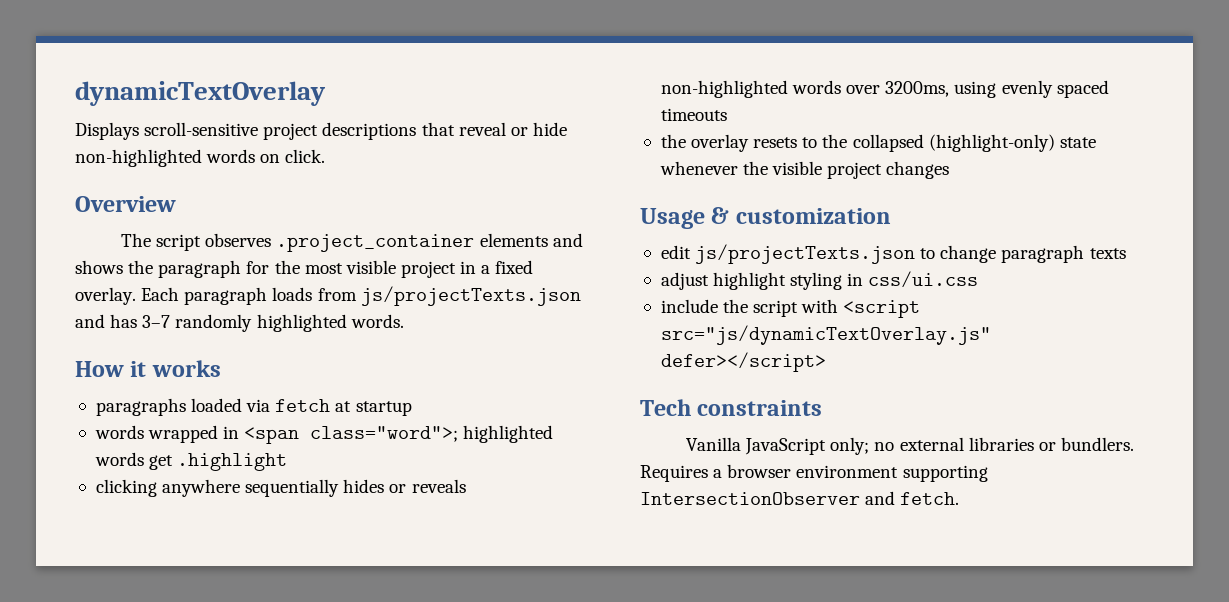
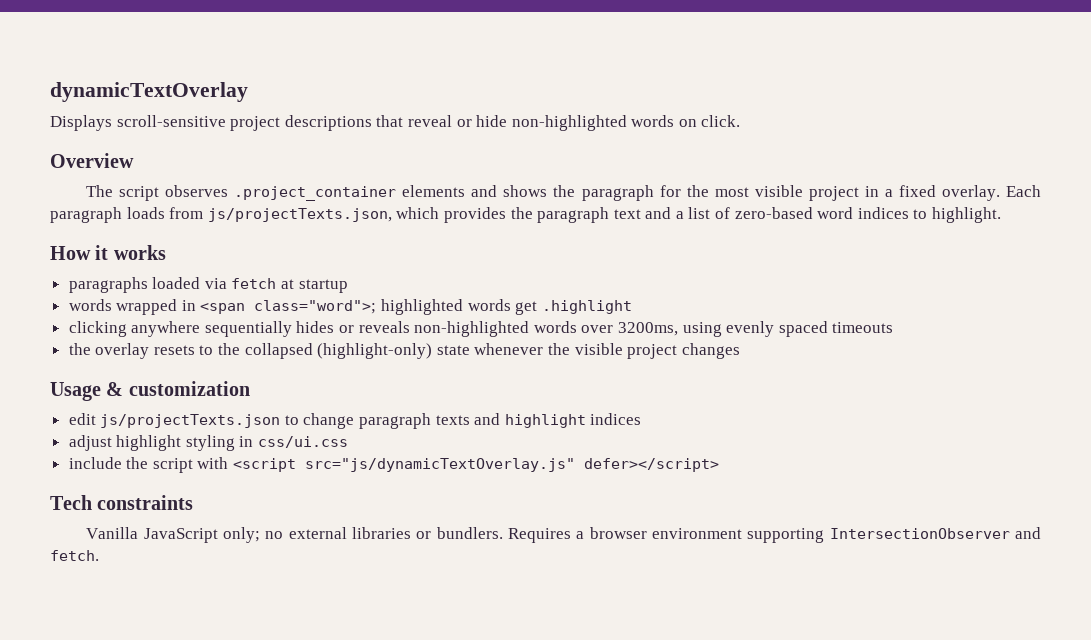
- Each paragraph loads from js/projectTexts.json and has 3–7 randomly highlighted words.
+ Each paragraph loads from js/projectTexts.json, which provides the paragraph text and a list of zero-based word indices to highlight.
- edit js/projectTexts.json to change paragraph texts
+ edit js/projectTexts.json to change paragraph texts and highlight indices

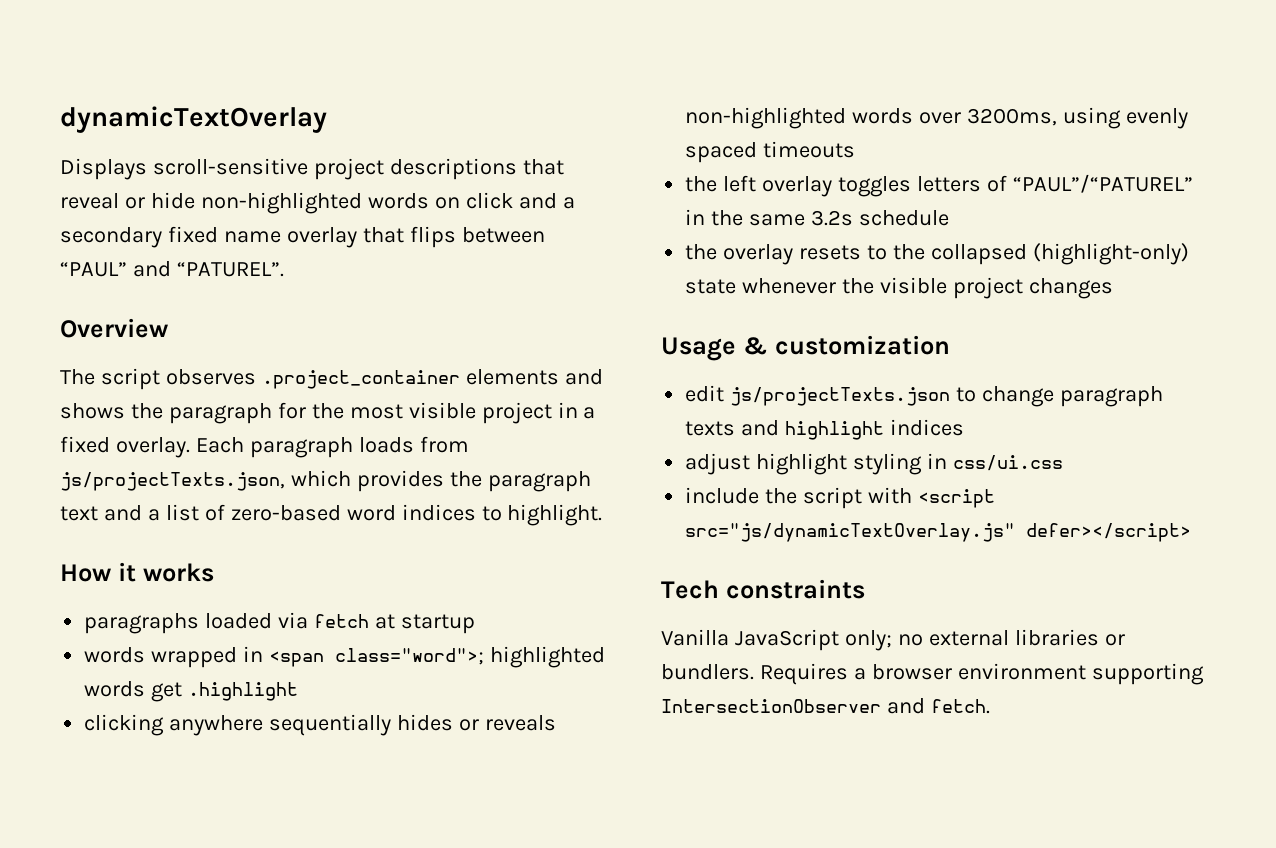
- Displays scroll-sensitive project descriptions that reveal or hide non-highlighted words on click.
+ Displays scroll-sensitive project descriptions that reveal or hide non-highlighted words on click and a secondary fixed name overlay that flips between “PAUL” and “PATUREL”.
+ the left overlay toggles letters of “PAUL”/“PATUREL” in the same 3.2s schedule

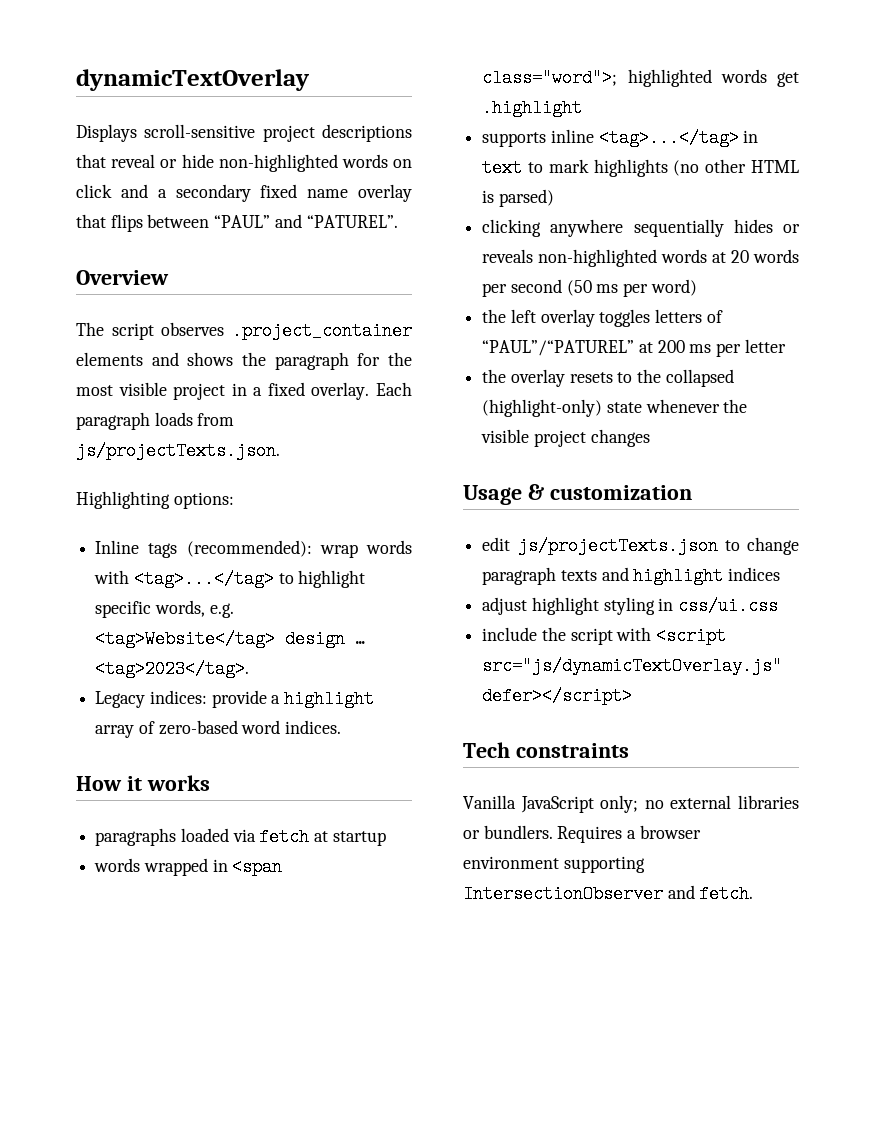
- Each paragraph loads from js/projectTexts.json, which provides the paragraph text and a list of zero-based word indices to highlight.
+ Each paragraph loads from js/projectTexts.json.
+ Highlighting options:
+ Inline tags (recommended): wrap words with <tag>...</tag> to highlight specific words, e.g. <tag>Website</tag> design … <tag>2023</tag>.
+ Legacy indices: provide a highlight array of zero-based word indices.
+ supports inline <tag>...</tag> in text to mark highlights (no other HTML is parsed)
- clicking anywhere sequentially hides or reveals non-highlighted words over 3200ms, using evenly spaced timeouts
+ clicking anywhere sequentially hides or reveals non-highlighted words at 20 words per second (50 ms per word)
- the left overlay toggles letters of “PAUL”/“PATUREL” in the same 3.2s schedule
+ the left overlay toggles letters of “PAUL”/“PATUREL” at 200 ms per letter

